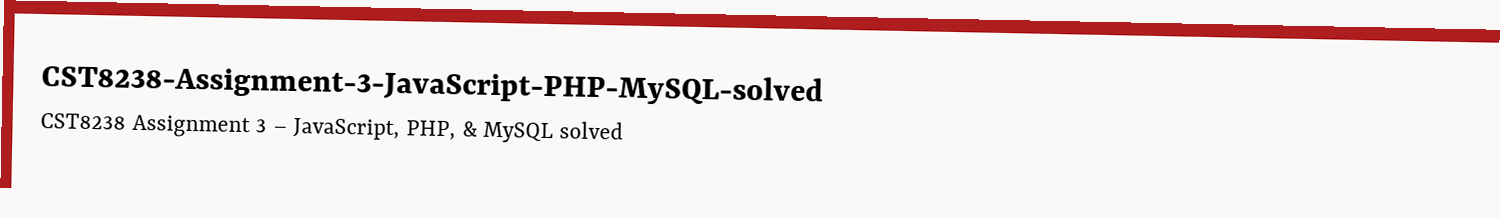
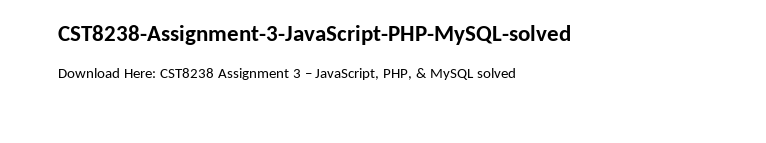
- CST8238 Assignment 3 – JavaScript, PHP, & MySQL solved
+ Download Here: CST8238 Assignment 3 – JavaScript, PHP, & MySQL solved

